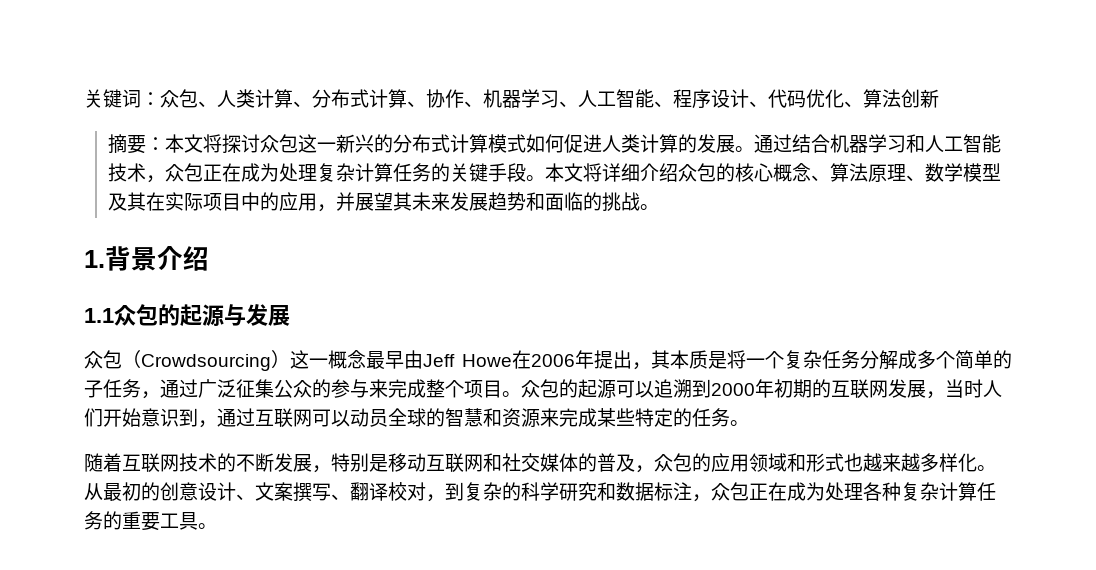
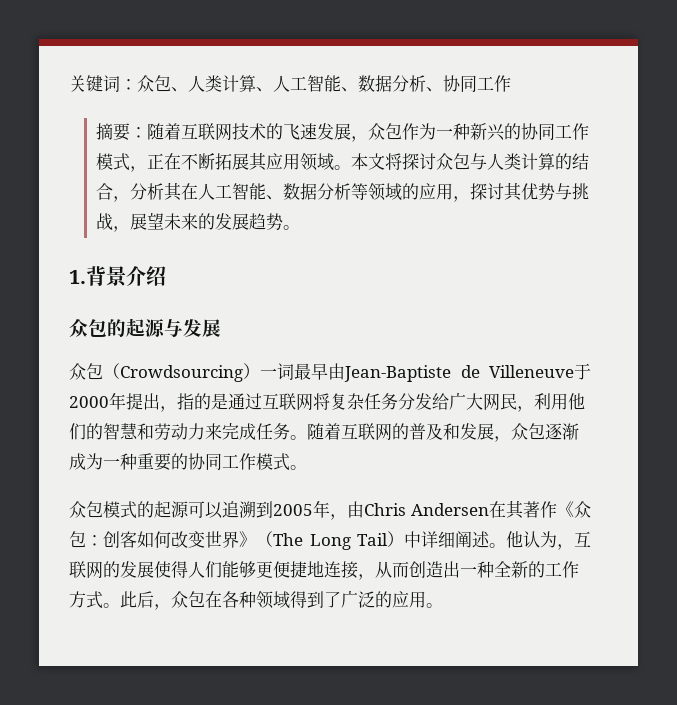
- 关键词：众包、人类计算、分布式计算、协作、机器学习、人工智能、程序设计、代码优化、算法创新
- 摘要：本文将探讨众包这一新兴的分布式计算模式如何促进人类计算的发展。通过结合机器学习和人工智能技术，众包正在成为处理复杂计算任务的关键手段。本文将详细介绍众包的核心概念、算法原理、数学模型及其在实际项目中的应用，并展望其未来发展趋势和面临的挑战。
+ 关键词：众包、人类计算、人工智能、数据分析、协同工作
+ 摘要：随着互联网技术的飞速发展，众包作为一种新兴的协同工作模式，正在不断拓展其应用领域。本文将探讨众包与人类计算的结合，分析其在人工智能、数据分析等领域的应用，探讨其优势与挑战，展望未来的发展趋势。
- 1.1众包的起源与发展
+ 众包的起源与发展
- 众包（Crowdsourcing）这一概念最早由Jeff Howe在2006年提出，其本质是将一个复杂任务分解成多个简单的子任务，通过广泛征集公众的参与来完成整个项目。众包的起源可以追溯到2000年初期的互联网发展，当时人们开始意识到，通过互联网可以动员全球的智慧和资源来完成某些特定的任务。
- 随着互联网技术的不断发展，特别是移动互联网和社交媒体的普及，众包的应用领域和形式也越来越多样化。从最初的创意设计、文案撰写、翻译校对，到复杂的科学研究和数据标注，众包正在成为处理各种复杂计算任务的重要工具。
+ 众包（Crowdsourcing）一词最早由Jean-Baptiste de Villeneuve于2000年提出，指的是通过互联网将复杂任务分发给广大网民，利用他们的智慧和劳动力来完成任务。随着互联网的普及和发展，众包逐渐成为一种重要的协同工作模式。
+ 众包模式的起源可以追溯到2005年，由Chris Andersen在其著作《众包：创客如何改变世界》（The Long Tail）中详细阐述。他认为，互联网的发展使得人们能够更便捷地连接，从而创造出一种全新的工作方式。此后，众包在各种领域得到了广泛的应用。

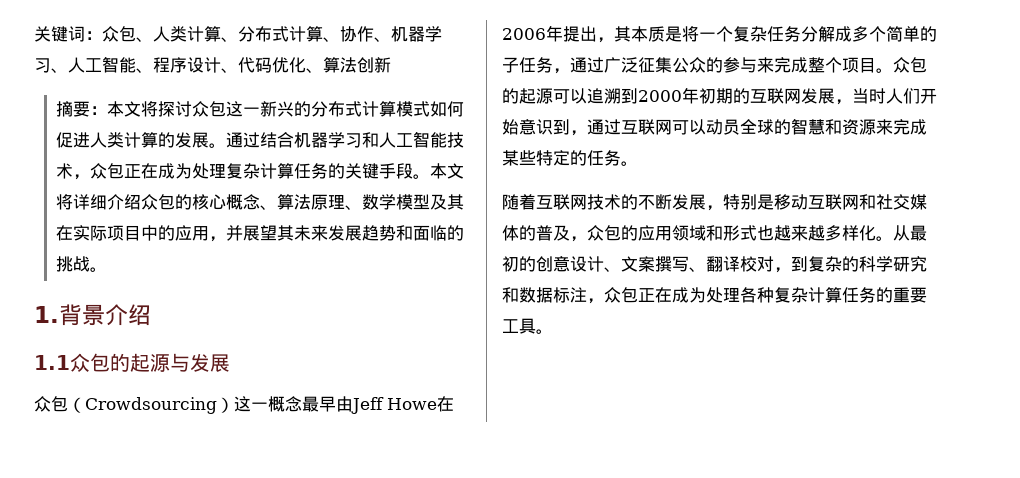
- 关键词：众包、人类计算、人工智能、数据分析、协同工作
- 摘要：随着互联网技术的飞速发展，众包作为一种新兴的协同工作模式，正在不断拓展其应用领域。本文将探讨众包与人类计算的结合，分析其在人工智能、数据分析等领域的应用，探讨其优势与挑战，展望未来的发展趋势。
+ 关键词：众包、人类计算、分布式计算、协作、机器学习、人工智能、程序设计、代码优化、算法创新
+ 摘要：本文将探讨众包这一新兴的分布式计算模式如何促进人类计算的发展。通过结合机器学习和人工智能技术，众包正在成为处理复杂计算任务的关键手段。本文将详细介绍众包的核心概念、算法原理、数学模型及其在实际项目中的应用，并展望其未来发展趋势和面临的挑战。
- 众包的起源与发展
+ 1.1众包的起源与发展
- 众包（Crowdsourcing）一词最早由Jean-Baptiste de Villeneuve于2000年提出，指的是通过互联网将复杂任务分发给广大网民，利用他们的智慧和劳动力来完成任务。随着互联网的普及和发展，众包逐渐成为一种重要的协同工作模式。
- 众包模式的起源可以追溯到2005年，由Chris Andersen在其著作《众包：创客如何改变世界》（The Long Tail）中详细阐述。他认为，互联网的发展使得人们能够更便捷地连接，从而创造出一种全新的工作方式。此后，众包在各种领域得到了广泛的应用。
+ 众包（Crowdsourcing）这一概念最早由Jeff Howe在2006年提出，其本质是将一个复杂任务分解成多个简单的子任务，通过广泛征集公众的参与来完成整个项目。众包的起源可以追溯到2000年初期的互联网发展，当时人们开始意识到，通过互联网可以动员全球的智慧和资源来完成某些特定的任务。
+ 随着互联网技术的不断发展，特别是移动互联网和社交媒体的普及，众包的应用领域和形式也越来越多样化。从最初的创意设计、文案撰写、翻译校对，到复杂的科学研究和数据标注，众包正在成为处理各种复杂计算任务的重要工具。

